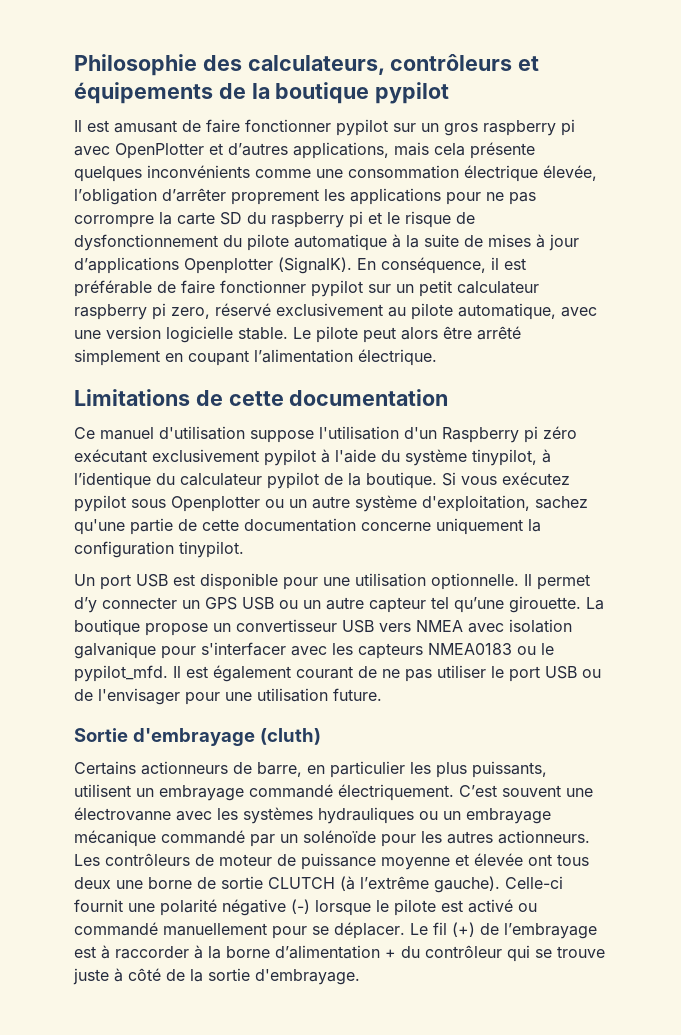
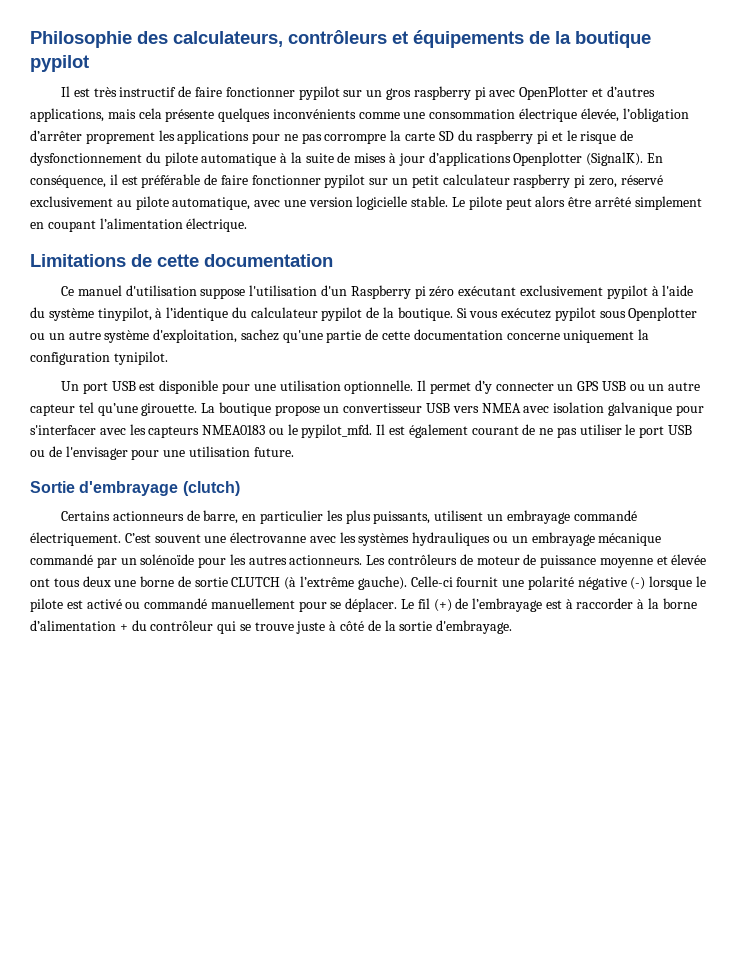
- Il est amusant de faire fonctionner pypilot sur un gros raspberry pi avec OpenPlotter et d’autres applications, mais cela présente quelques inconvénients comme une consommation électrique élevée, l’obligation d’arrêter proprement les applications pour ne pas corrompre la carte SD du raspberry pi et le risque de dysfonctionnement du pilote automatique à la suite de mises à jour d’applications Openplotter (SignalK).
+ Il est très instructif de faire fonctionner pypilot sur un gros raspberry pi avec OpenPlotter et d’autres applications, mais cela présente quelques inconvénients comme une consommation électrique élevée, l’obligation d’arrêter proprement les applications pour ne pas corrompre la carte SD du raspberry pi et le risque de dysfonctionnement du pilote automatique à la suite de mises à jour d’applications Openplotter (SignalK).
- Si vous exécutez pypilot sous Openplotter ou un autre système d'exploitation, sachez qu'une partie de cette documentation concerne uniquement la configuration tinypilot.
+ Si vous exécutez pypilot sous Openplotter ou un autre système d'exploitation, sachez qu'une partie de cette documentation concerne uniquement la configuration tynipilot.
- Sortie d'embrayage (cluth)
+ Sortie d'embrayage (clutch)

